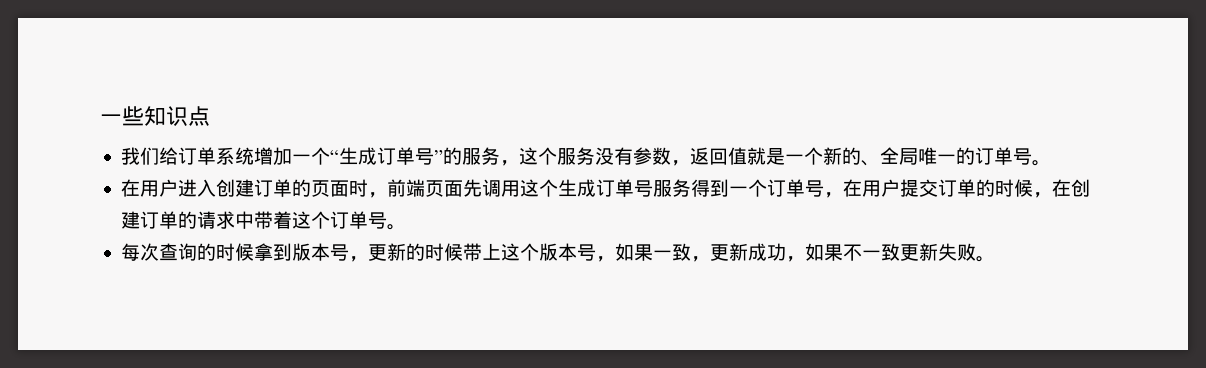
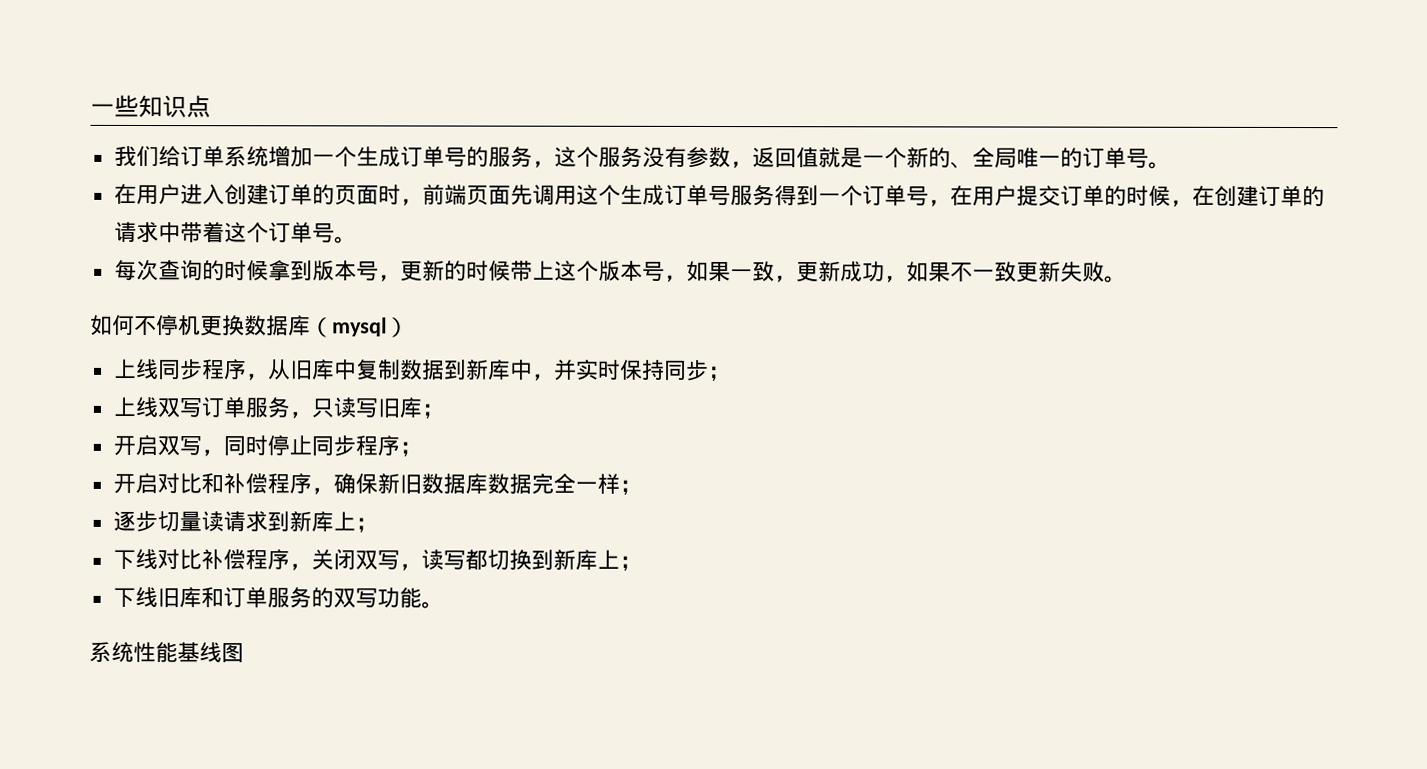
- 我们给订单系统增加一个“生成订单号”的服务，这个服务没有参数，返回值就是一个新的、全局唯一的订单号。
+ 我们给订单系统增加一个生成订单号的服务，这个服务没有参数，返回值就是一个新的、全局唯一的订单号。
+ 如何不停机更换数据库（mysql）
+ 上线同步程序，从旧库中复制数据到新库中，并实时保持同步；
+ 上线双写订单服务，只读写旧库；
+ 开启双写，同时停止同步程序；
+ 开启对比和补偿程序，确保新旧数据库数据完全一样；
+ 逐步切量读请求到新库上；
+ 下线对比补偿程序，关闭双写，读写都切换到新库上；
+ 下线旧库和订单服务的双写功能。
+ 系统性能基线图

